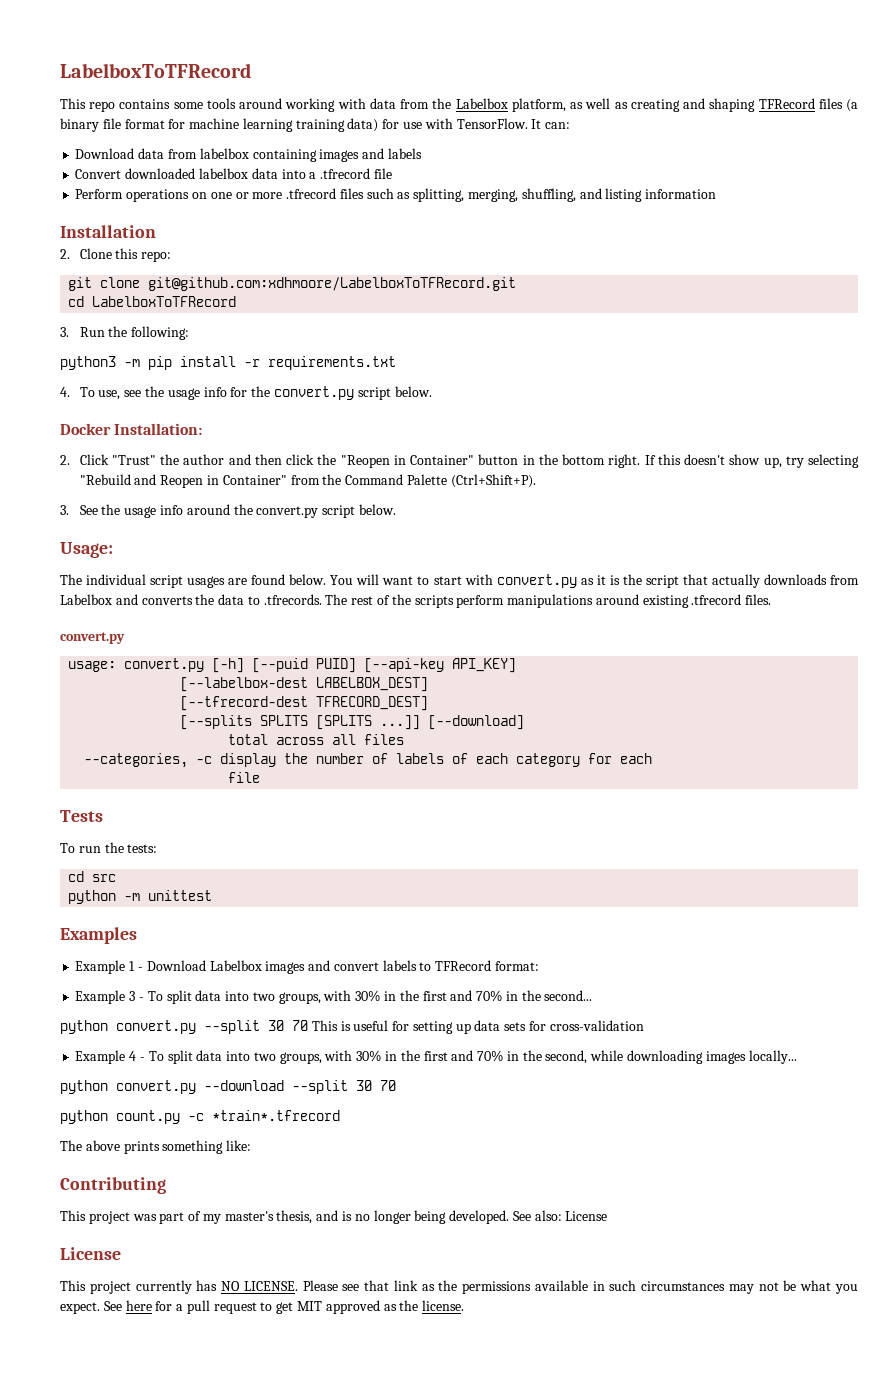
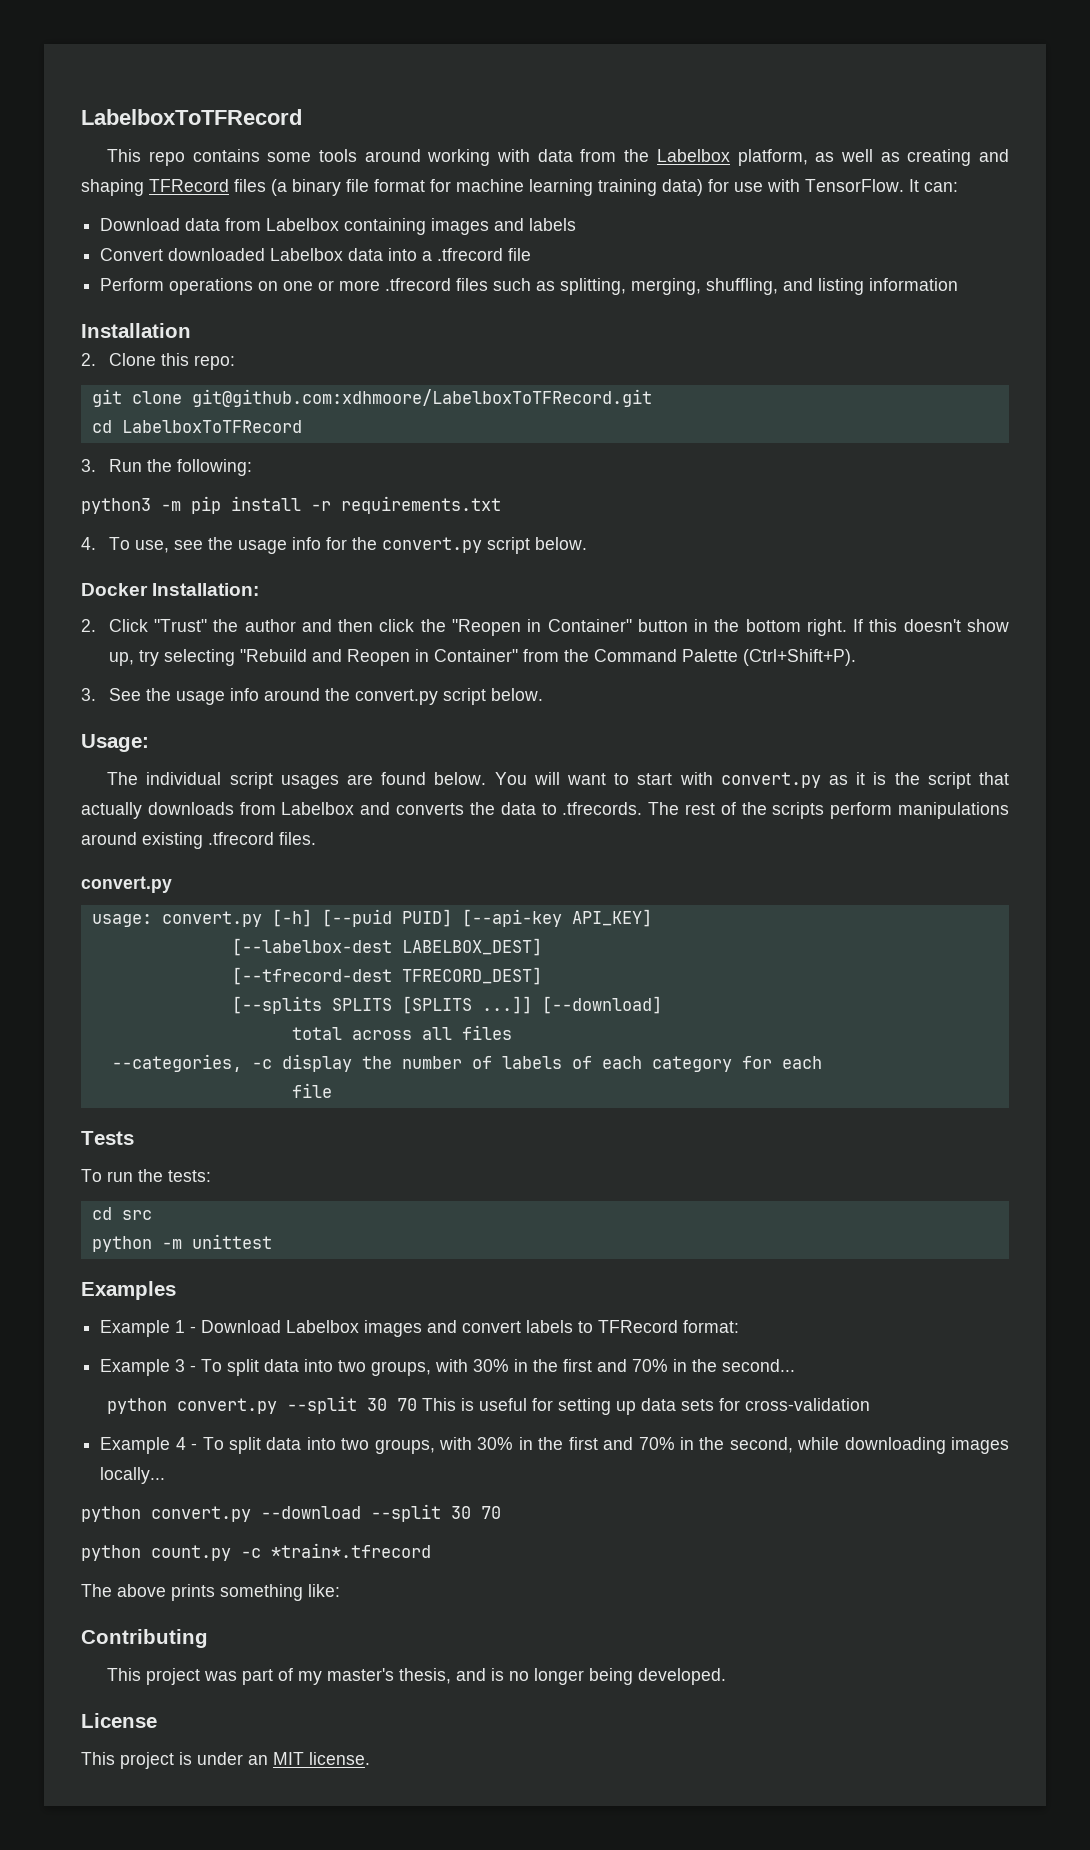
- Download data from labelbox containing images and labels
+ Download data from Labelbox containing images and labels
- Convert downloaded labelbox data into a .tfrecord file
+ Convert downloaded Labelbox data into a .tfrecord file
- See also: License
- This project currently has NO LICENSE. Please see that link as the permissions available in such circumstances may not be what you expect. See here for a pull request to get MIT approved as the license.
+ This project is under an MIT license.

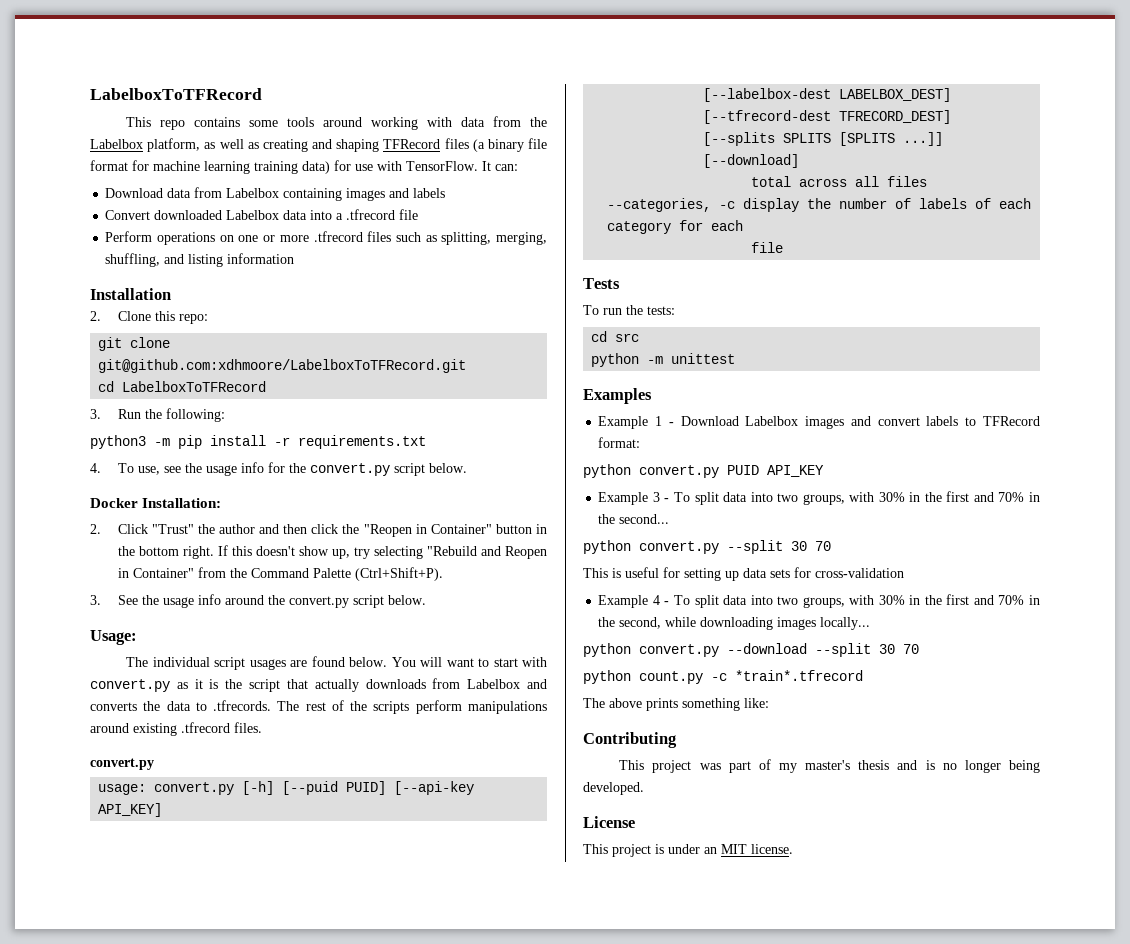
+ python convert.py PUID API_KEY
- python convert.py --split 30 70 This is useful for setting up data sets for cross-validation
+ python convert.py --split 30 70
+ This is useful for setting up data sets for cross-validation
- This project was part of my master's thesis, and is no longer being developed.
+ This project was part of my master's thesis and is no longer being developed.

